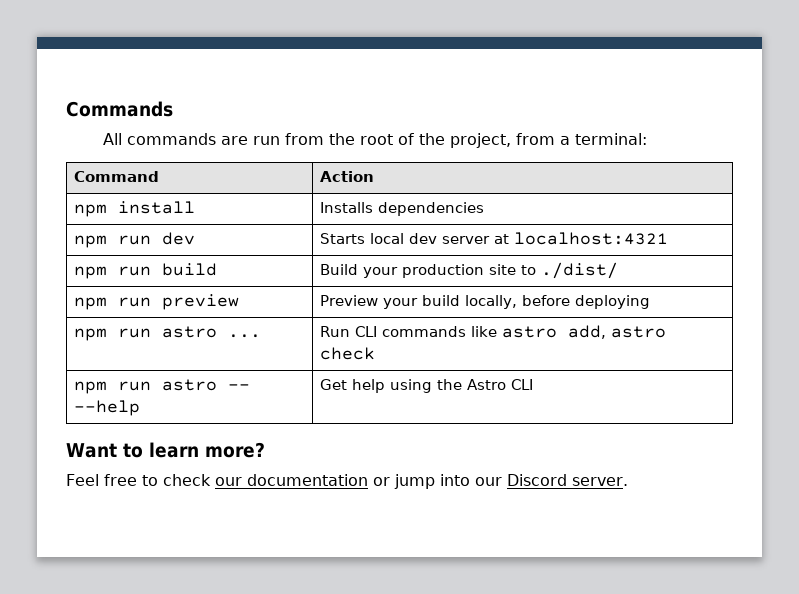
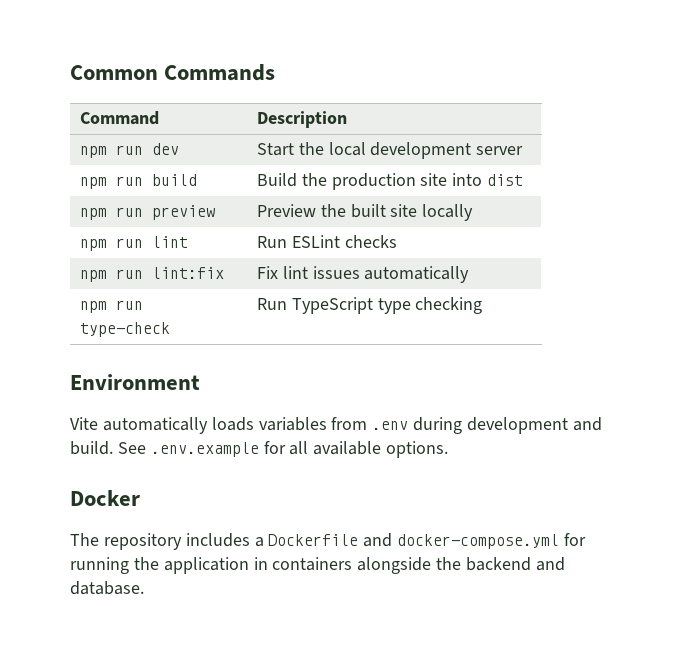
- Commands
+ Common Commands
- All commands are run from the root of the project, from a terminal:
- Command | Action
- npm install | Installs dependencies
+ Command | Description
- npm run dev | Starts local dev server at localhost:4321
+ npm run dev | Start the local development server
- npm run build | Build your production site to ./dist/
+ npm run build | Build the production site into dist
- npm run preview | Preview your build locally, before deploying
- npm run astro ... | Run CLI commands like astro add, astro check
- npm run astro -- --help | Get help using the Astro CLI
- Want to learn more?
- Feel free to check our documentation or jump into our Discord server.
+ npm run preview | Preview the built site locally
+ npm run lint | Run ESLint checks
+ npm run lint:fix | Fix lint issues automatically
+ npm run type-check | Run TypeScript type checking
+ Environment
+ Vite automatically loads variables from .env during development and build. See .env.example for all available options.
+ Docker
+ The repository includes a Dockerfile and docker-compose.yml for running the application in containers alongside the backend and database.

